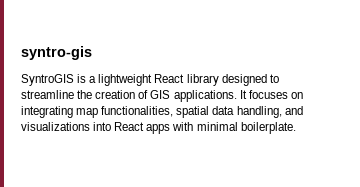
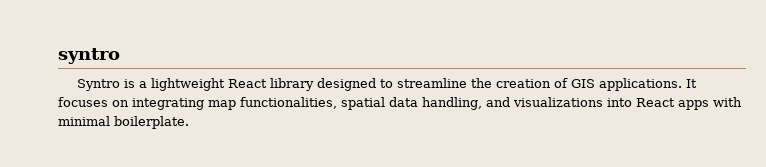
- syntro-gis
- SyntroGIS is a lightweight React library designed to streamline the creation of GIS applications.
+ syntro
+ Syntro is a lightweight React library designed to streamline the creation of GIS applications.

